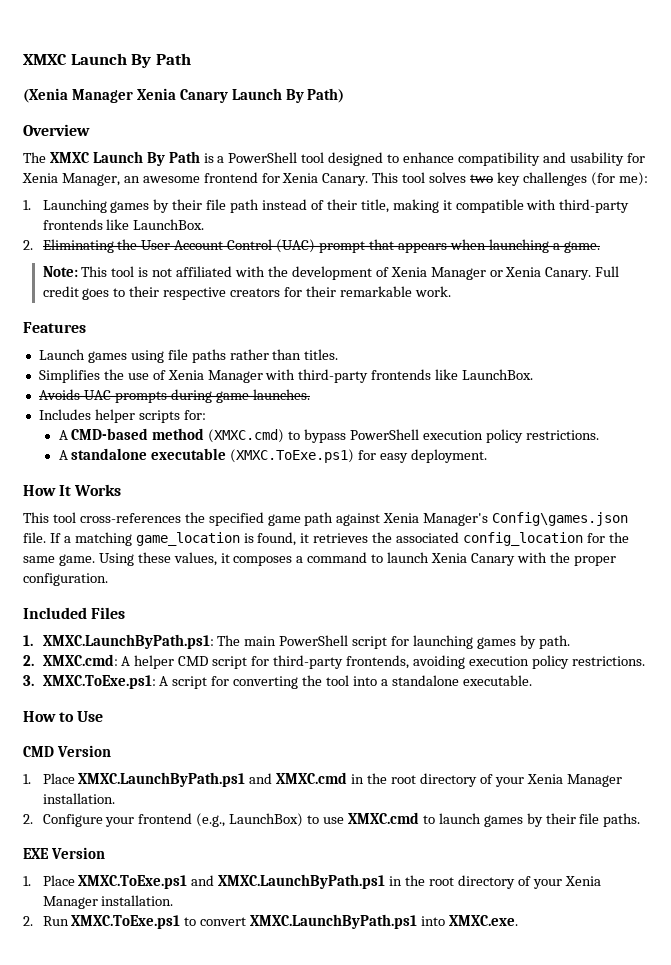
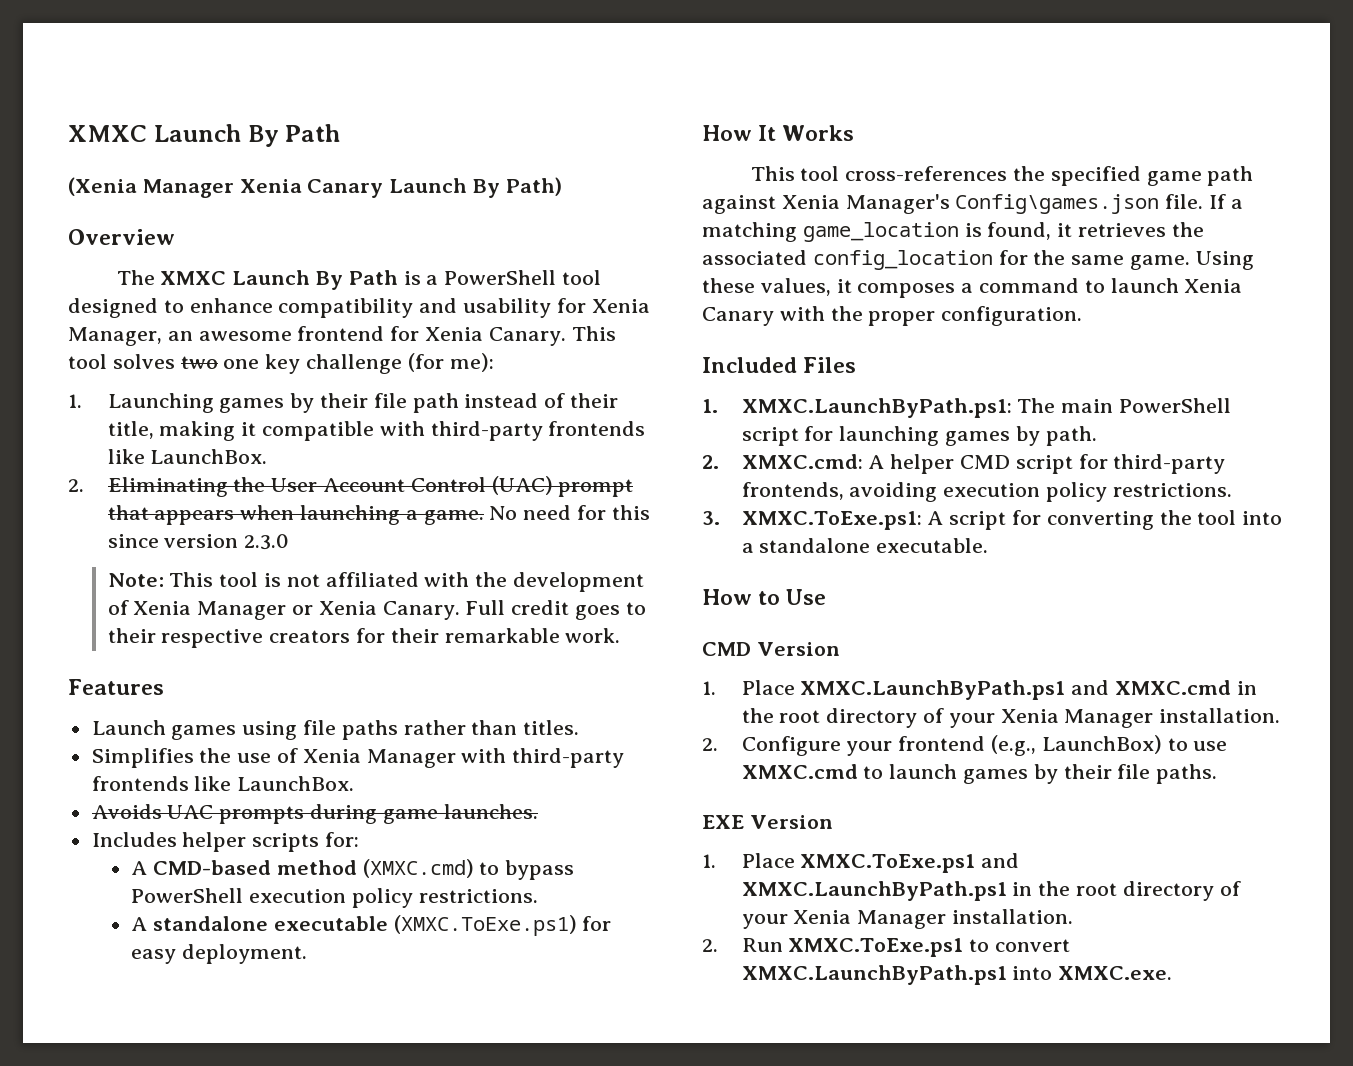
- This tool solves two key challenges (for me):
+ This tool solves two one key challenge (for me):
+ No need for this since version 2.3.0

